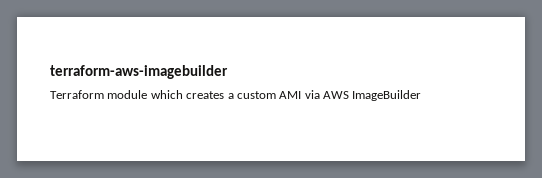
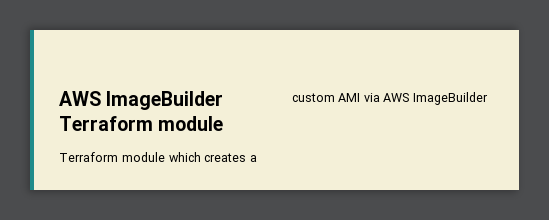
- terraform-aws-imagebuilder
+ AWS ImageBuilder Terraform module

